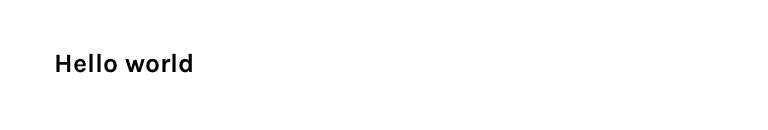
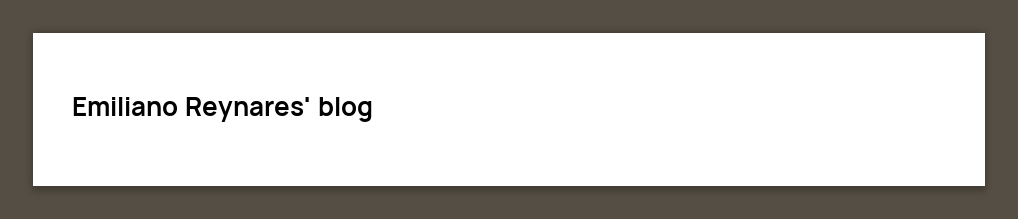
- Hello world
+ Emiliano Reynares' blog

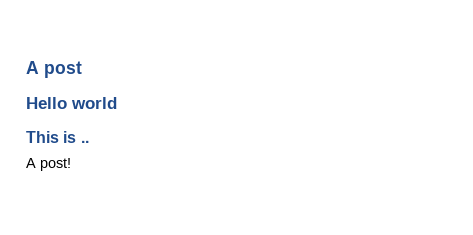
- Emiliano Reynares' blog
+ A post
+ Hello world
+ This is ..
+ A post!

